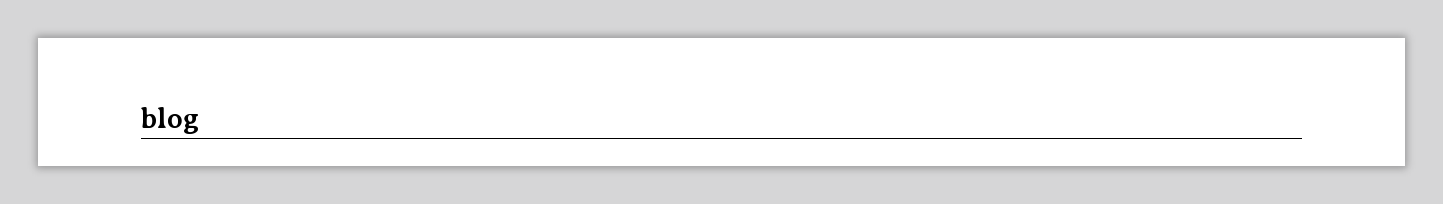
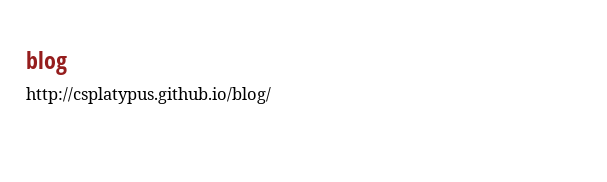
+ http://csplatypus.github.io/blog/

